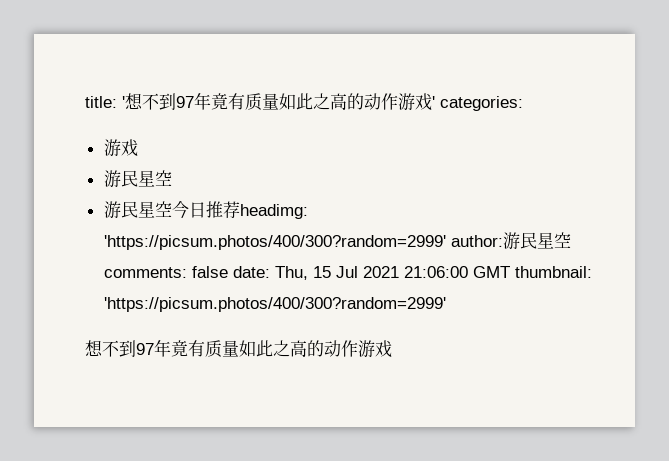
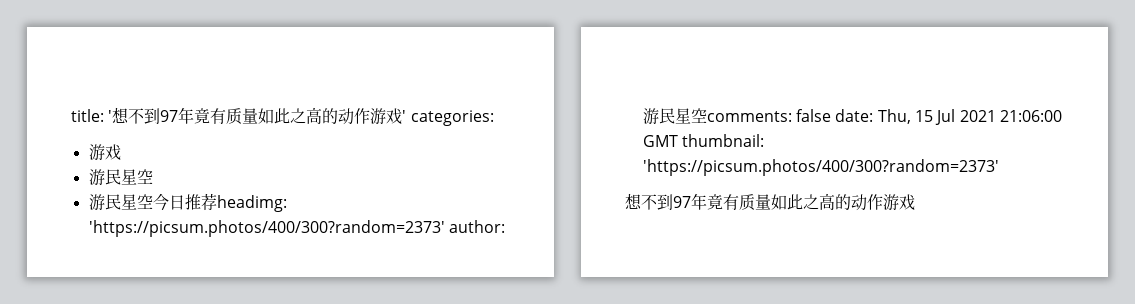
- 游民星空今日推荐headimg: 'https://picsum.photos/400/300?random=2999' author:游民星空comments: false date: Thu, 15 Jul 2021 21:06:00 GMT thumbnail: 'https://picsum.photos/400/300?random=2999'
+ 游民星空今日推荐headimg: 'https://picsum.photos/400/300?random=2373' author:游民星空comments: false date: Thu, 15 Jul 2021 21:06:00 GMT thumbnail: 'https://picsum.photos/400/300?random=2373'

